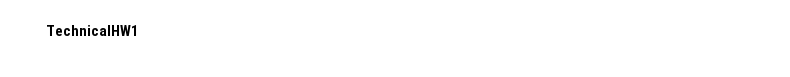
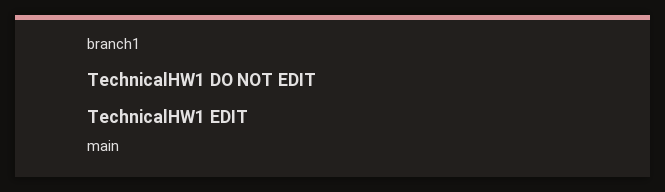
- TechnicalHW1
+ branch1
+ TechnicalHW1 DO NOT EDIT
+ TechnicalHW1 EDIT
+ main

